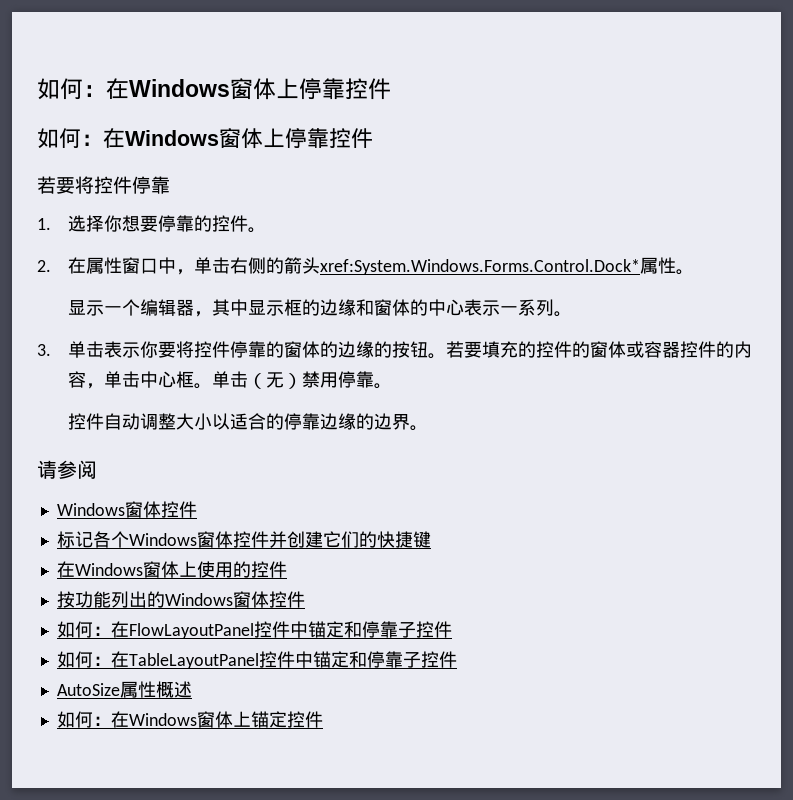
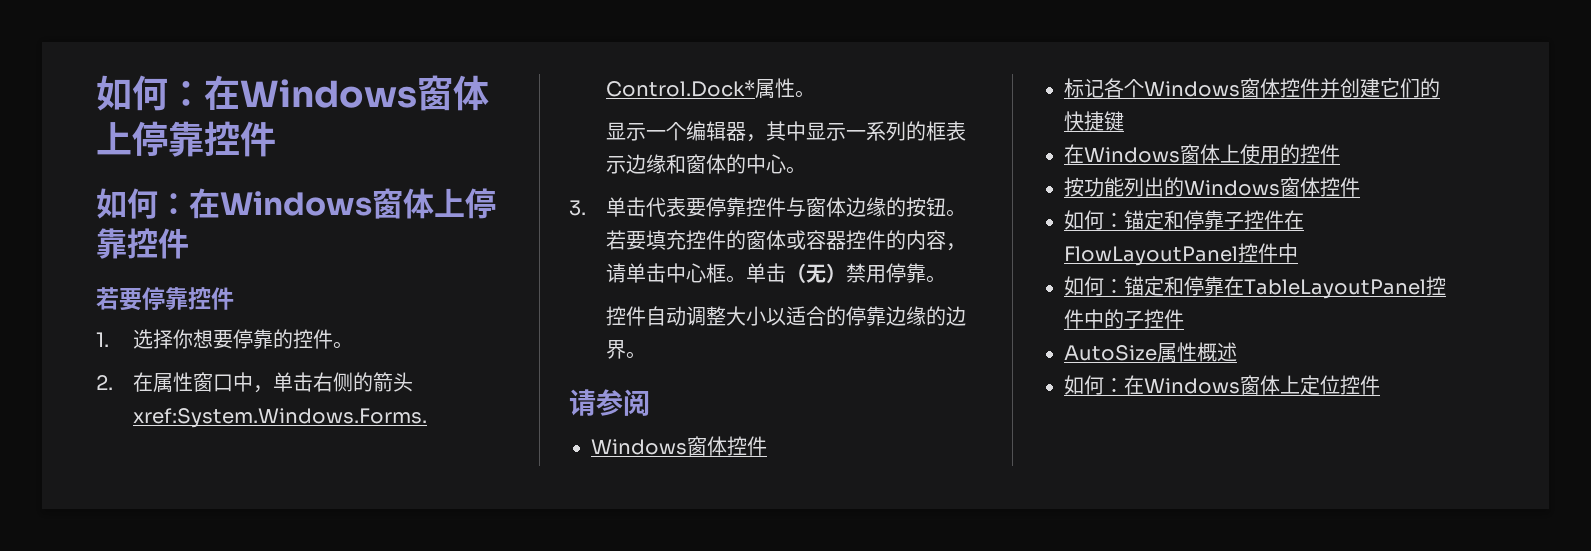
- 若要将控件停靠
+ 若要停靠控件
- 显示一个编辑器，其中显示框的边缘和窗体的中心表示一系列。
+ 显示一个编辑器，其中显示一系列的框表示边缘和窗体的中心。
- 3.单击表示你要将控件停靠的窗体的边缘的按钮。
+ 3.单击代表要停靠控件与窗体边缘的按钮。
- 若要填充的控件的窗体或容器控件的内容，单击中心框。
+ 若要填充控件的窗体或容器控件的内容，请单击中心框。
- 如何：在FlowLayoutPanel控件中锚定和停靠子控件
- 如何：在TableLayoutPanel控件中锚定和停靠子控件
+ 如何：锚定和停靠子控件在FlowLayoutPanel控件中
+ 如何：锚定和停靠在TableLayoutPanel控件中的子控件
- 如何：在Windows窗体上锚定控件
+ 如何：在Windows窗体上定位控件

